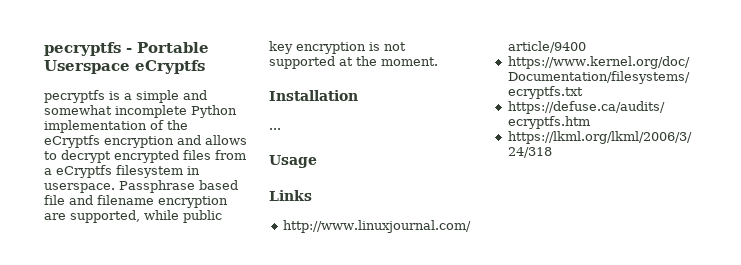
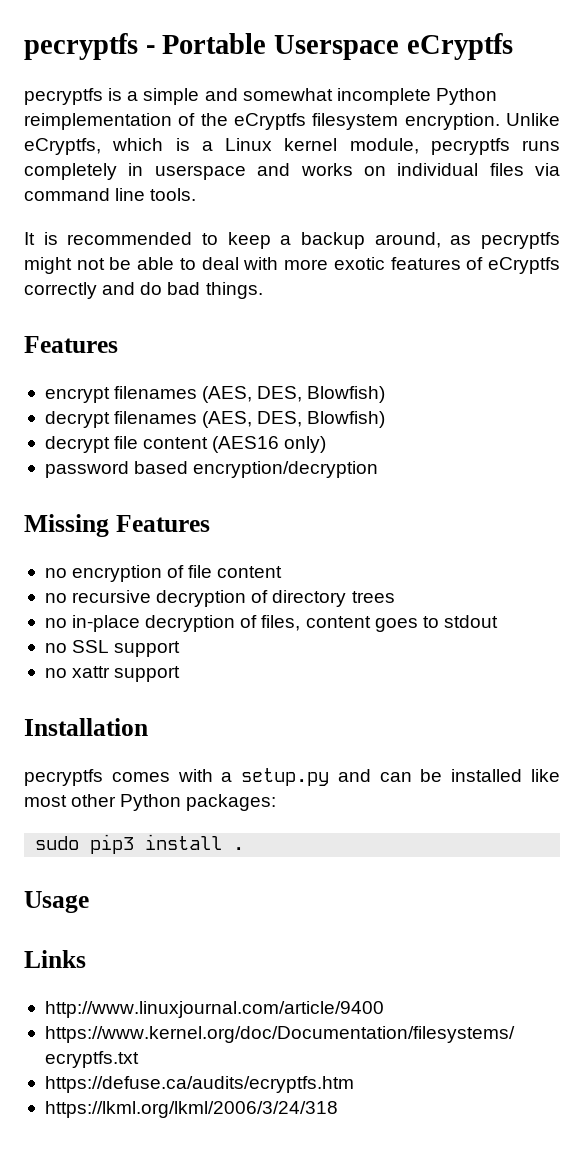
- pecryptfs is a simple and somewhat incomplete Python implementation of the eCryptfs encryption and allows to decrypt encrypted files from a eCryptfs filesystem in userspace. Passphrase based file and filename encryption are supported, while public key encryption is not supported at the moment.
+ pecryptfs is a simple and somewhat incomplete Python reimplementation of the eCryptfs filesystem encryption. Unlike eCryptfs, which is a Linux kernel module, pecryptfs runs completely in userspace and works on individual files via command line tools.
+ It is recommended to keep a backup around, as pecryptfs might not be able to deal with more exotic features of eCryptfs correctly and do bad things.
+ Features
+ encrypt filenames (AES, DES, Blowfish)
+ decrypt filenames (AES, DES, Blowfish)
+ decrypt file content (AES16 only)
+ password based encryption/decryption
+ Missing Features
+ no encryption of file content
+ no recursive decryption of directory trees
+ no in-place decryption of files, content goes to stdout
+ no SSL support
+ no xattr support
  Installation
- ...
+ pecryptfs comes with a setup.py and can be installed like most other Python packages:
+ sudo pip3 install .

